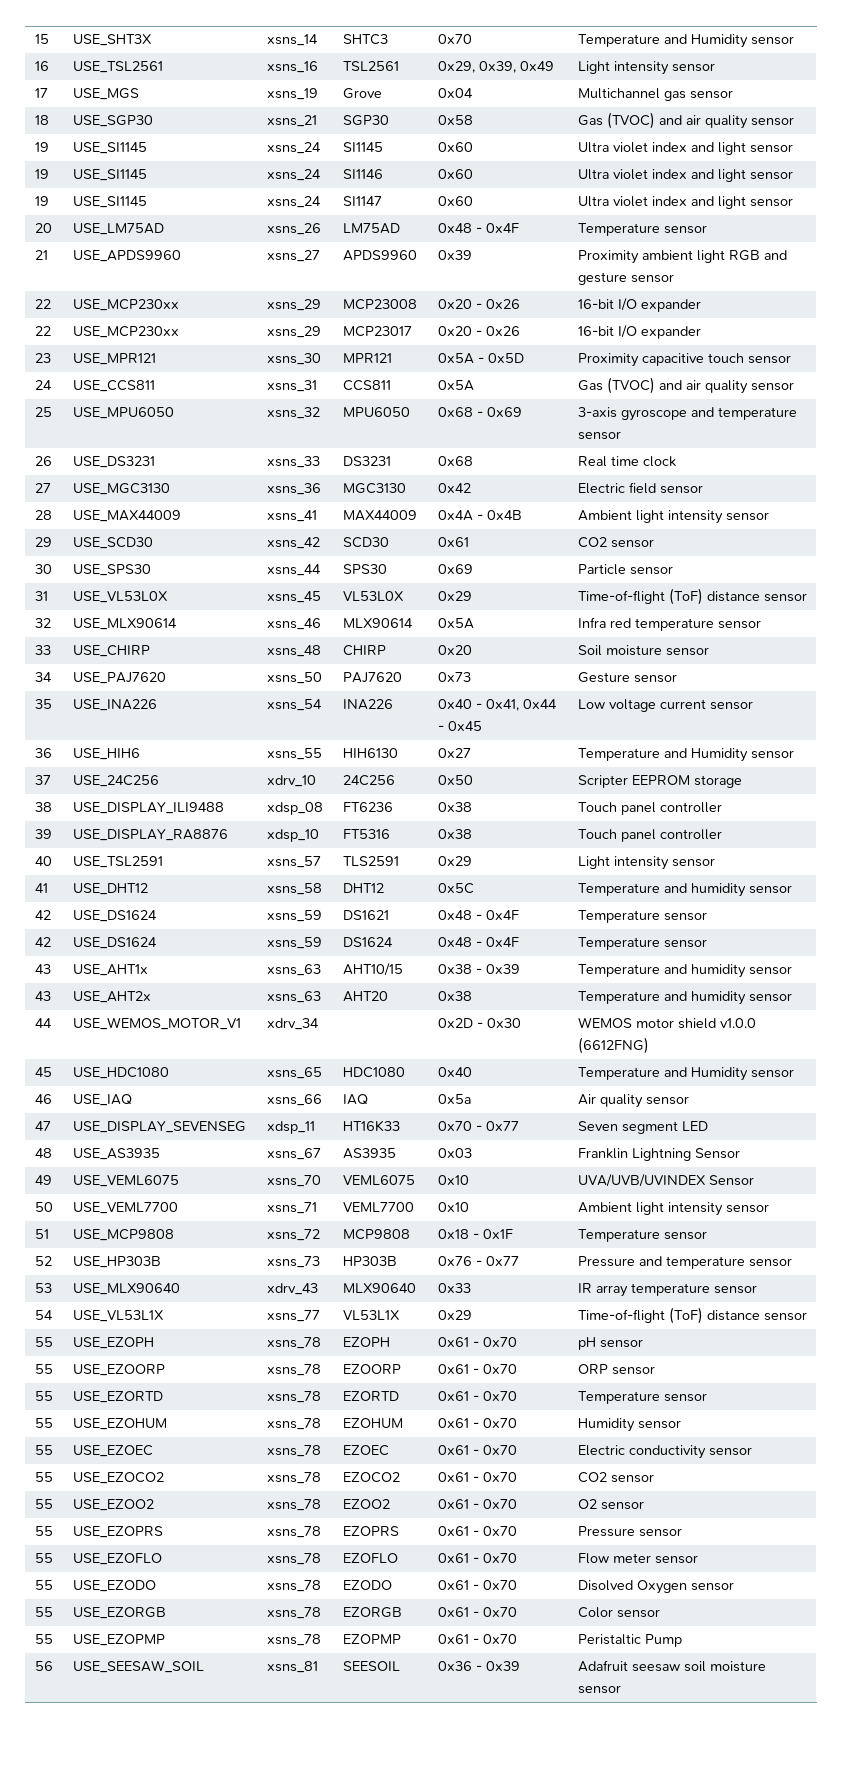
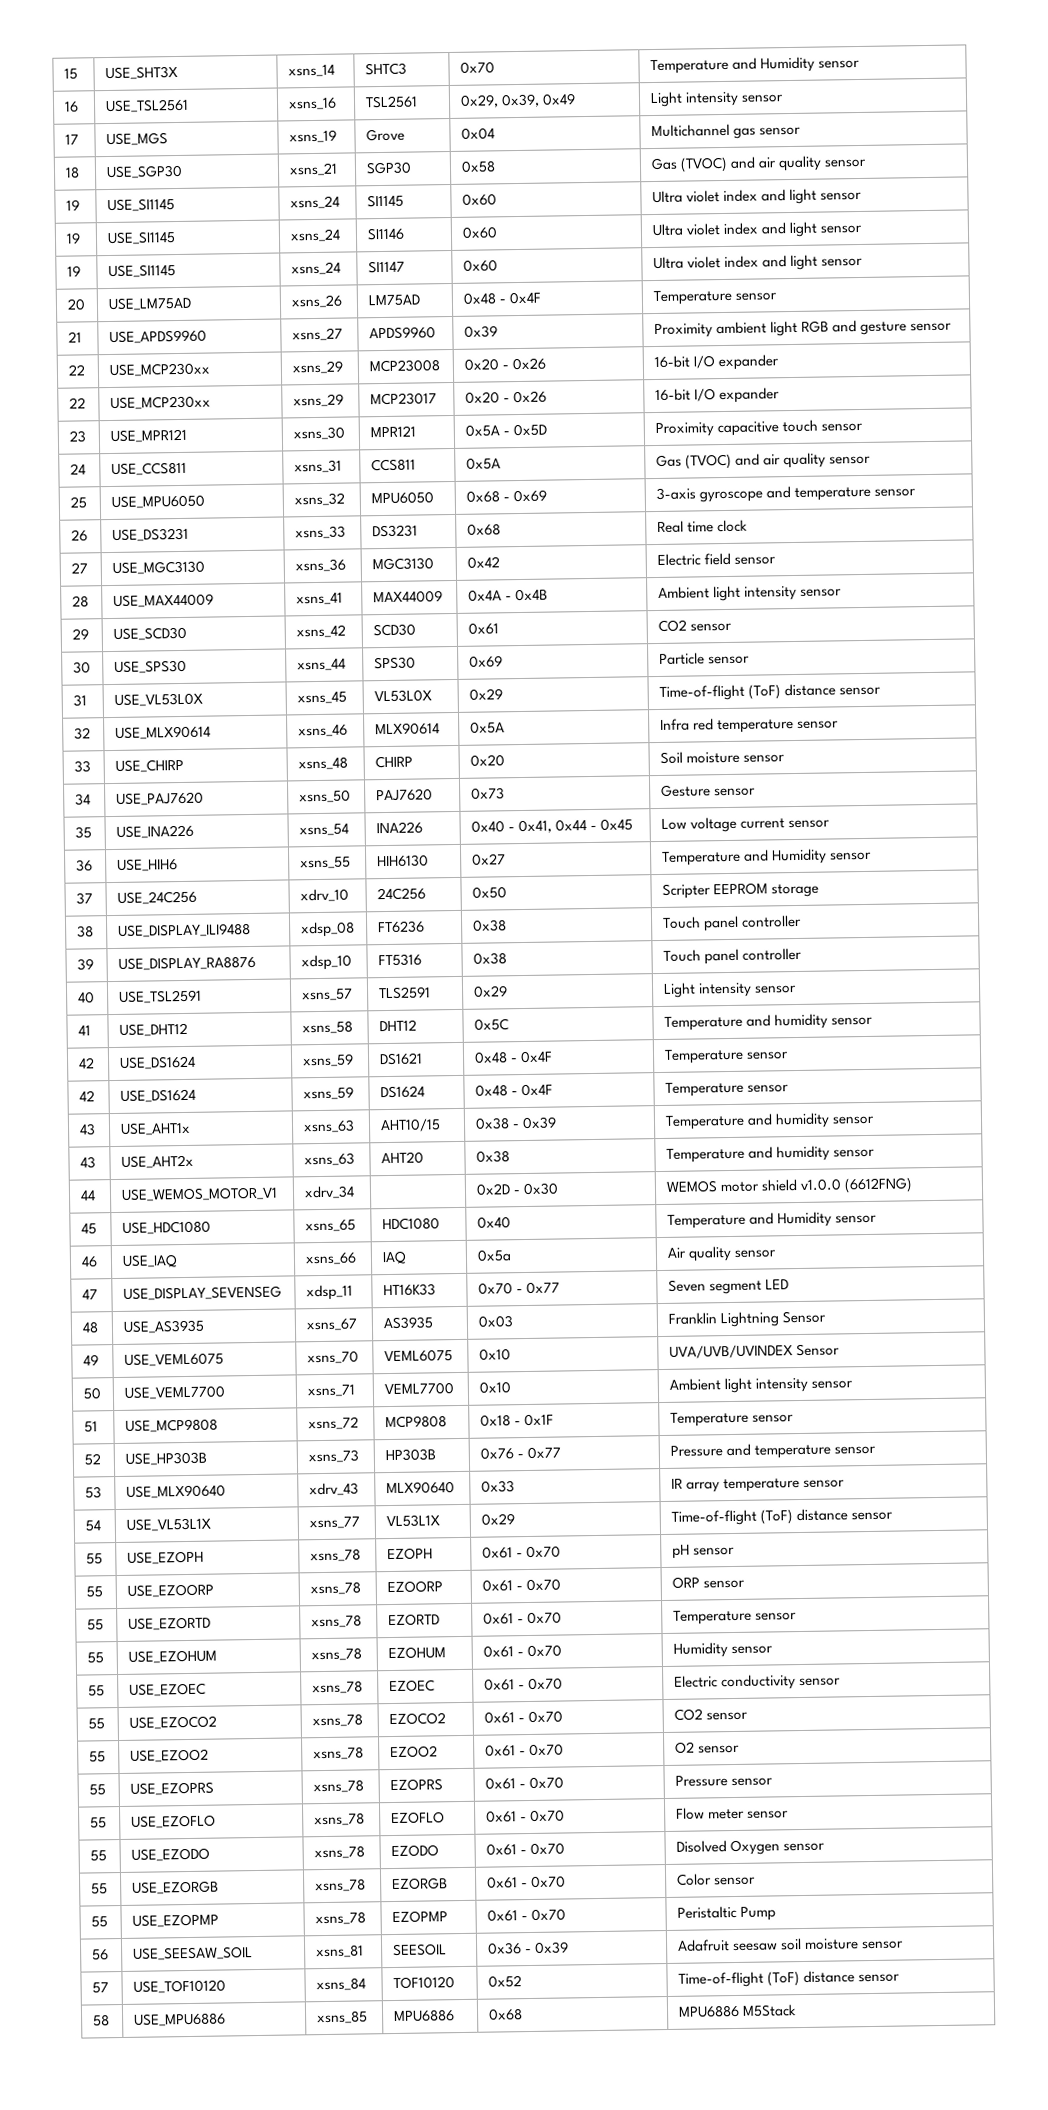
+ 57 | USE_TOF10120 | xsns_84 | TOF10120 | 0x52 | Time-of-flight (ToF) distance sensor
+ 58 | USE_MPU6886 | xsns_85 | MPU6886 | 0x68 | MPU6886 M5Stack

